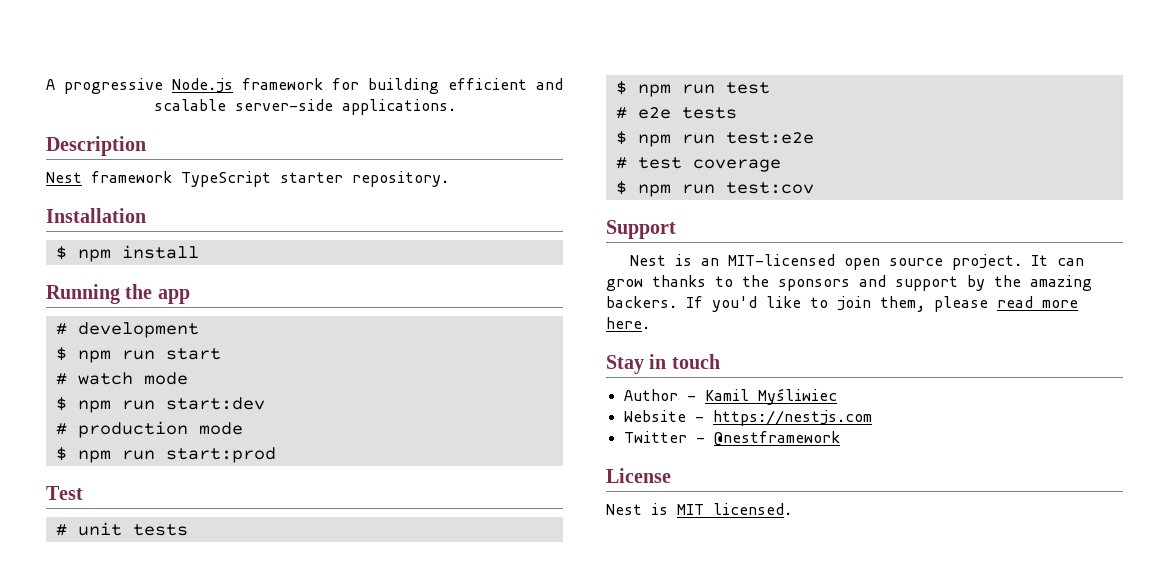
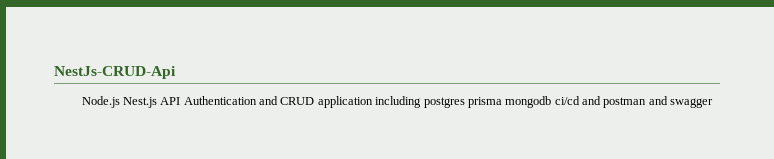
- A progressive Node.js framework for building efficient and scalable server-side applications.
- Description
- Nest framework TypeScript starter repository.
- Installation
- $ npm install
- Running the app
- # development
- $ npm run start
- # watch mode
- $ npm run start:dev
- # production mode
- $ npm run start:prod
- Test
- # unit tests
- $ npm run test
- # e2e tests
- $ npm run test:e2e
- # test coverage
- $ npm run test:cov
- Support
- Nest is an MIT-licensed open source project. It can grow thanks to the sponsors and support by the amazing backers. If you'd like to join them, please read more here.
- Stay in touch
- Author - Kamil Myśliwiec
- Website - https://nestjs.com
- Twitter - @nestframework
- License
- Nest is MIT licensed.
+ NestJs-CRUD-Api
+ Node.js Nest.js API Authentication and CRUD application including postgres prisma mongodb ci/cd and postman and swagger

